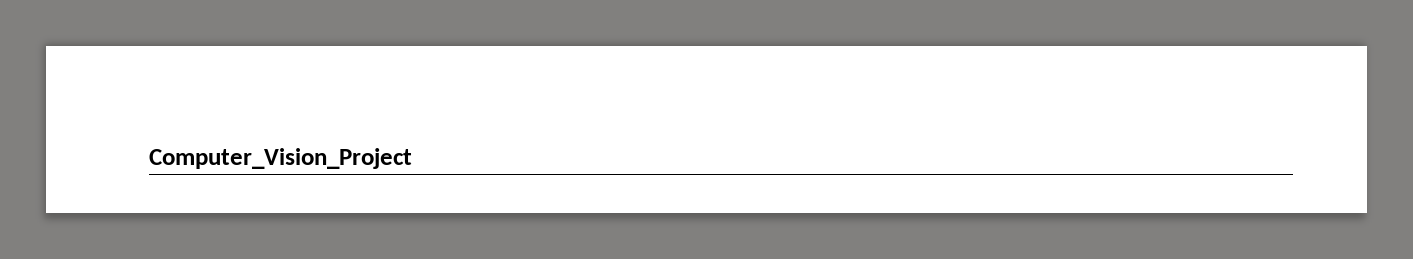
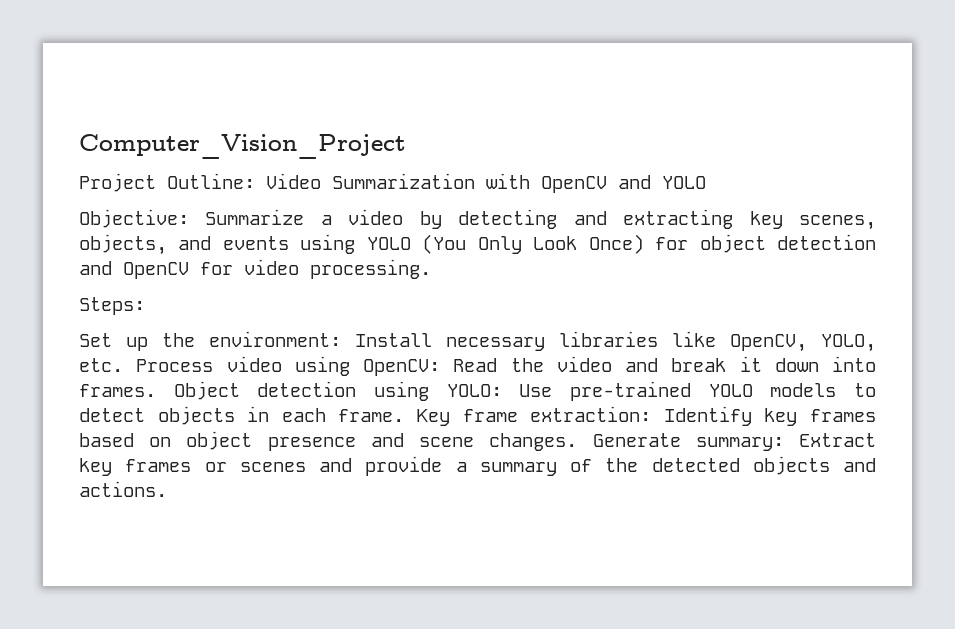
+ Project Outline: Video Summarization with OpenCV and YOLO
+ Objective: Summarize a video by detecting and extracting key scenes, objects, and events using YOLO (You Only Look Once) for object detection and OpenCV for video processing.
+ Steps:
+ Set up the environment: Install necessary libraries like OpenCV, YOLO, etc. Process video using OpenCV: Read the video and break it down into frames. Object detection using YOLO: Use pre-trained YOLO models to detect objects in each frame. Key frame extraction: Identify key frames based on object presence and scene changes. Generate summary: Extract key frames or scenes and provide a summary of the detected objects and actions.

